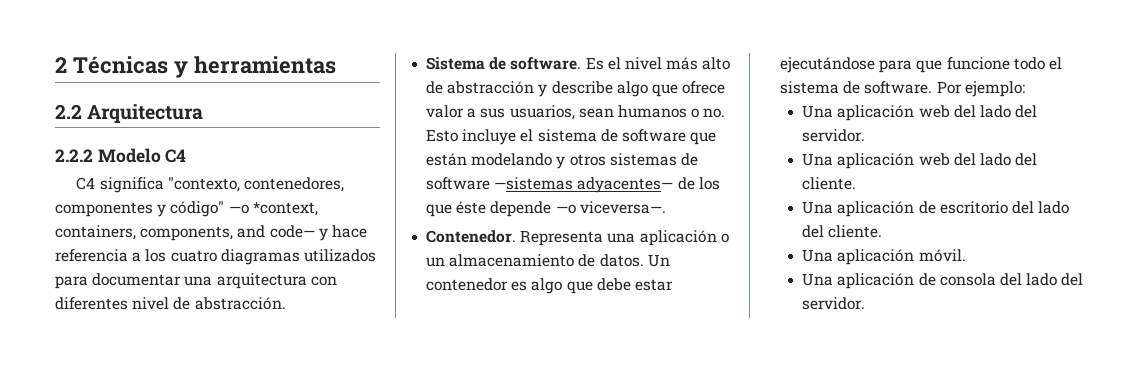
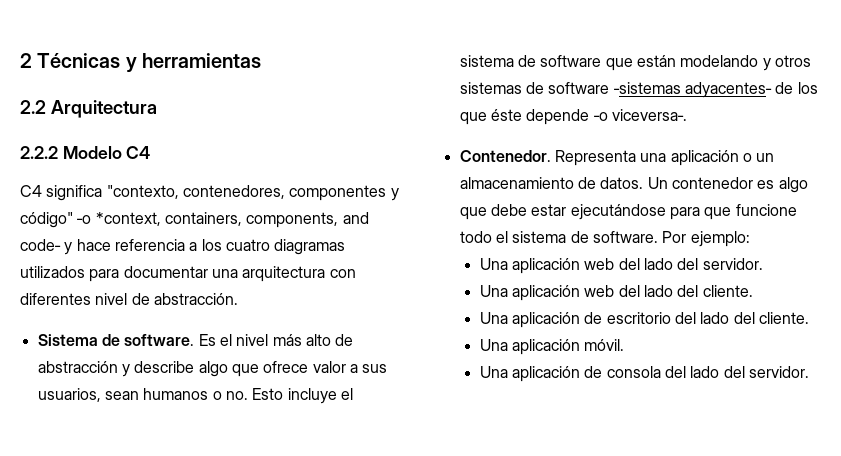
- C4 significa "contexto, contenedores, componentes y código" —o *context, containers, components, and code— y hace referencia a los cuatro diagramas utilizados para documentar una arquitectura con diferentes nivel de abstracción.
+ C4 significa "contexto, contenedores, componentes y código" ‑o *context, containers, components, and code‑ y hace referencia a los cuatro diagramas utilizados para documentar una arquitectura con diferentes nivel de abstracción.
- Es el nivel más alto de abstracción y describe algo que ofrece valor a sus usuarios, sean humanos o no. Esto incluye el sistema de software que están modelando y otros sistemas de software —sistemas adyacentes— de los que éste depende —o viceversa—.
+ Es el nivel más alto de abstracción y describe algo que ofrece valor a sus usuarios, sean humanos o no. Esto incluye el sistema de software que están modelando y otros sistemas de software ‑sistemas adyacentes‑ de los que éste depende ‑o viceversa‑.

